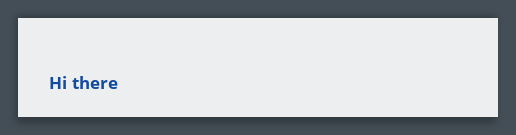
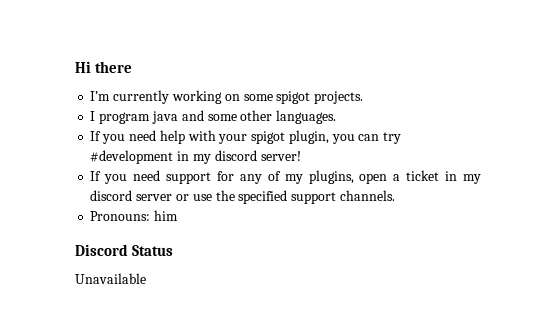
+ I’m currently working on some spigot projects.
+ I program java and some other languages.
+ If you need help with your spigot plugin, you can try #development in my discord server!
+ If you need support for any of my plugins, open a ticket in my discord server or use the specified support channels.
+ Pronouns: him
+ Discord Status
+ Unavailable

